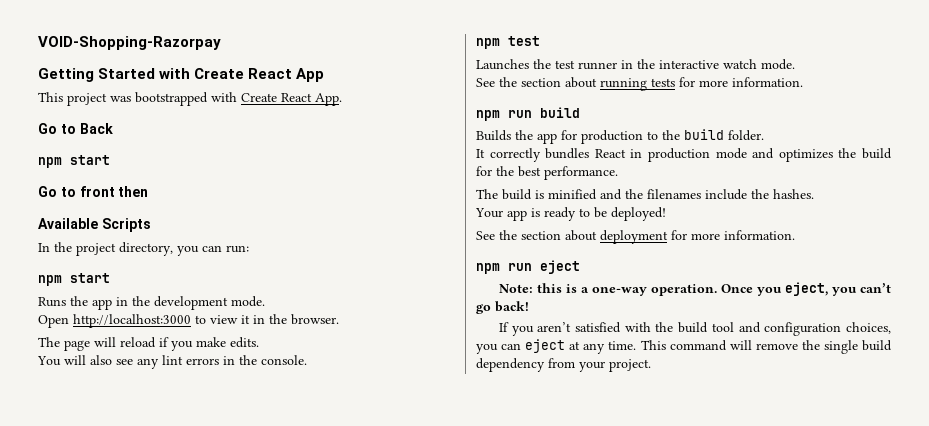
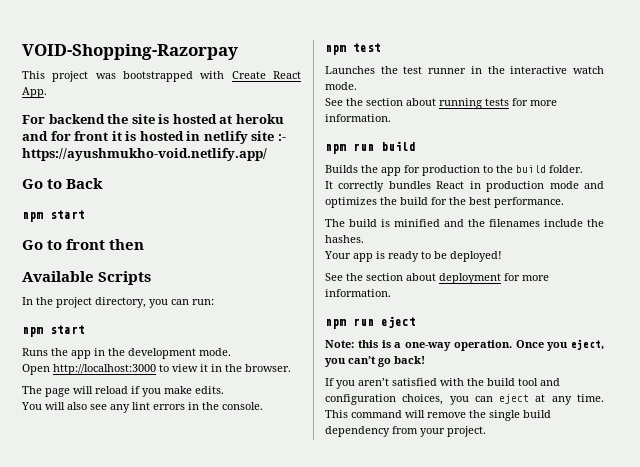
- Getting Started with Create React App
+ For backend the site is hosted at heroku and for front it is hosted in netlify site :- https://ayushmukho-void.netlify.app/

